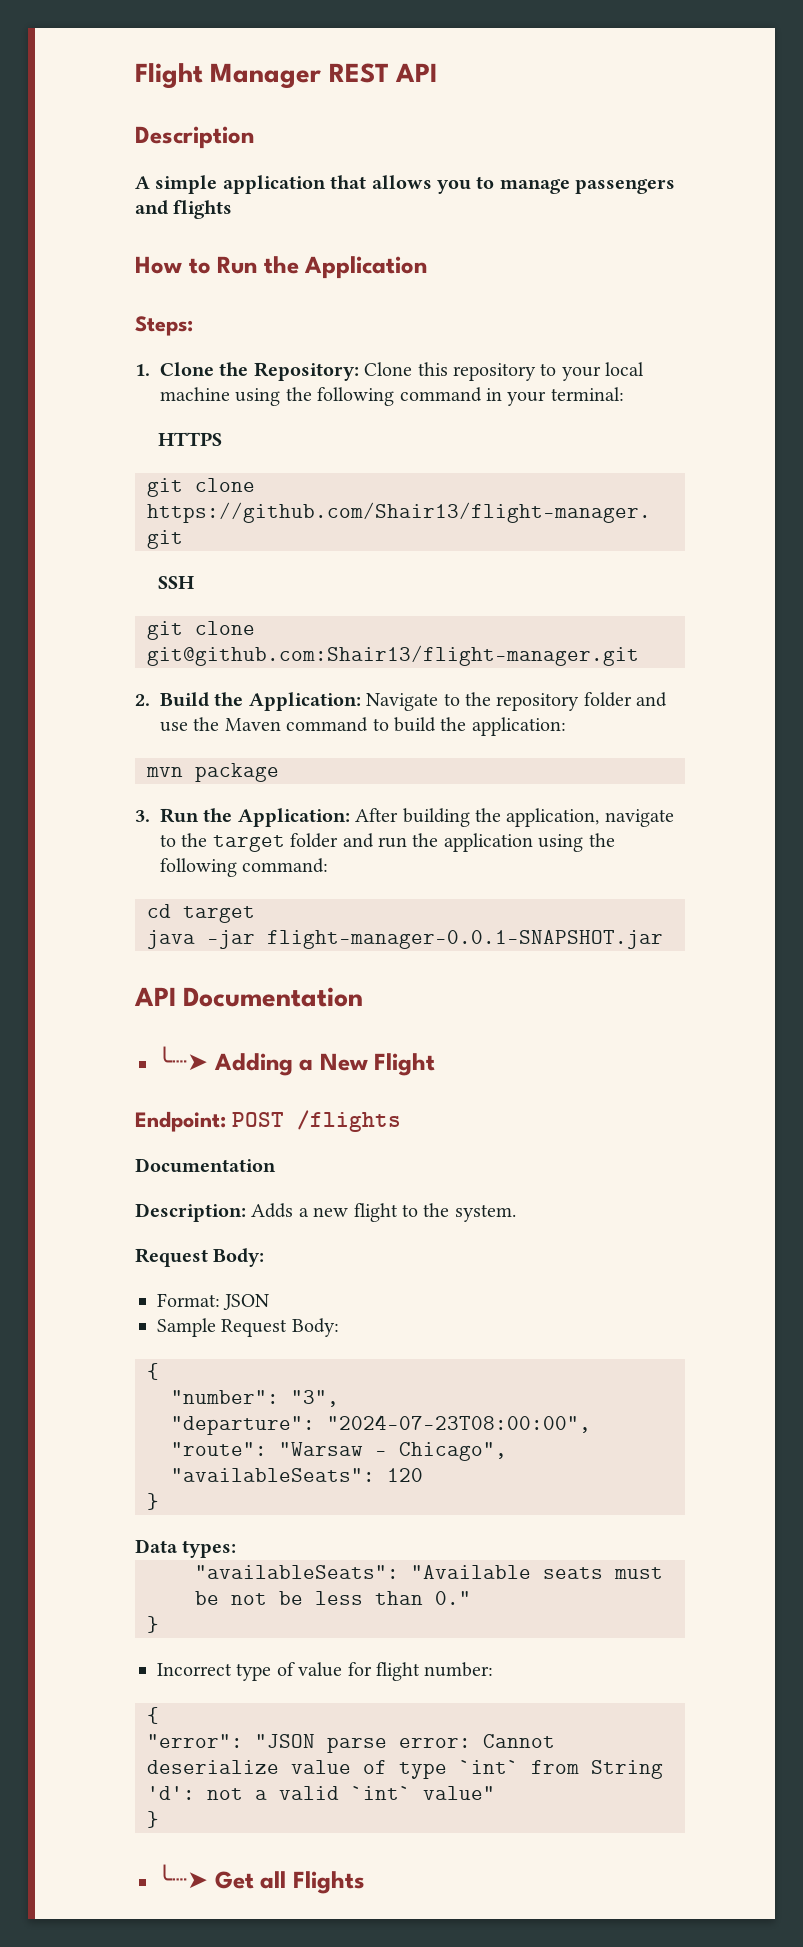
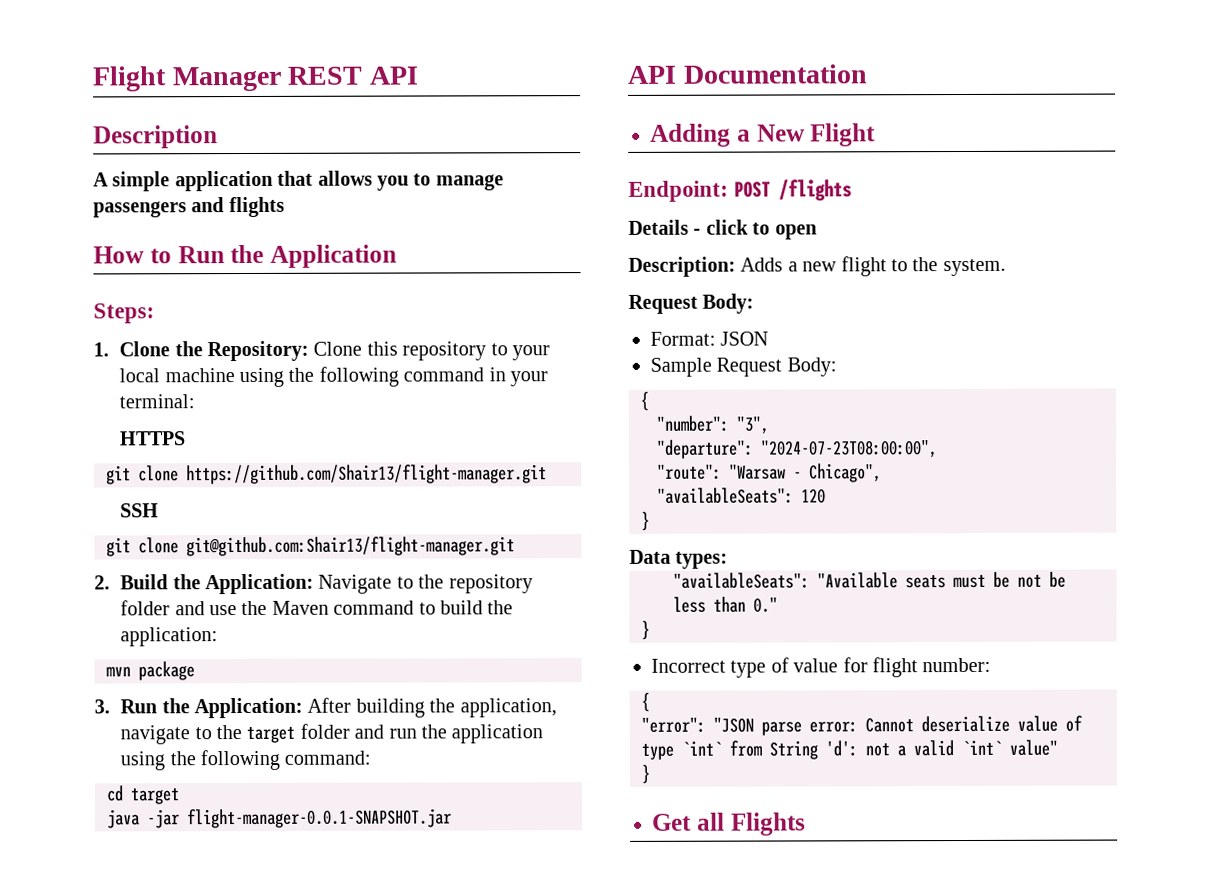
- ╰┈➤ Adding a New Flight
+ Adding a New Flight
  Endpoint: POST /flights
- Documentation
+ Details - click to open
- ╰┈➤ Get all Flights
+ Get all Flights

